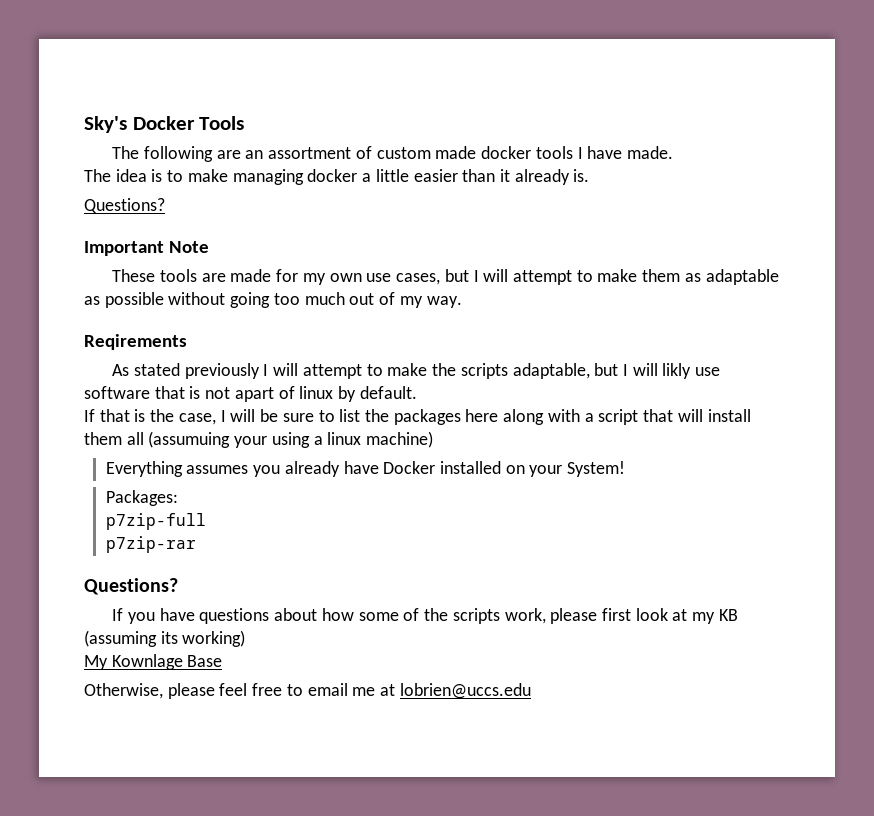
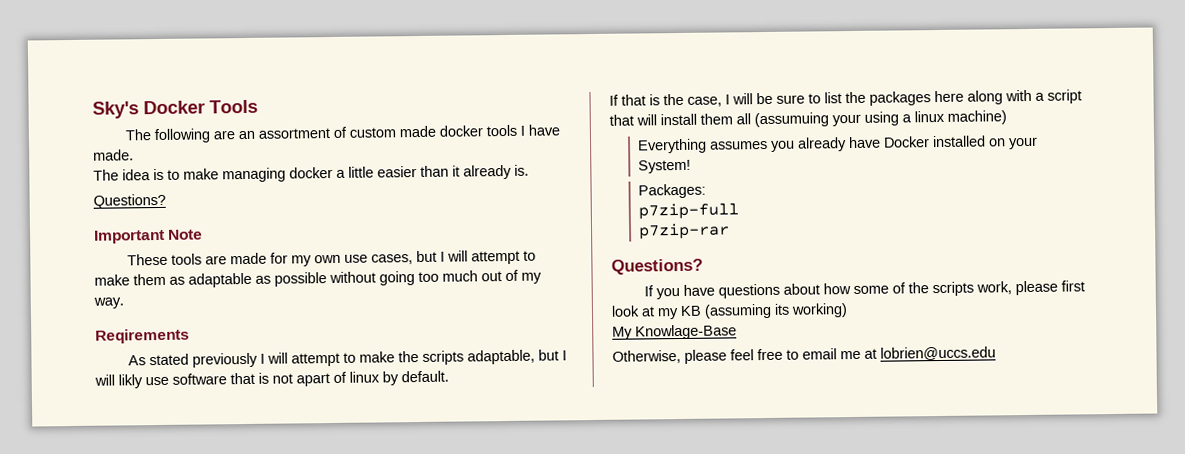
- My Kownlage Base
+ My Knowlage-Base

